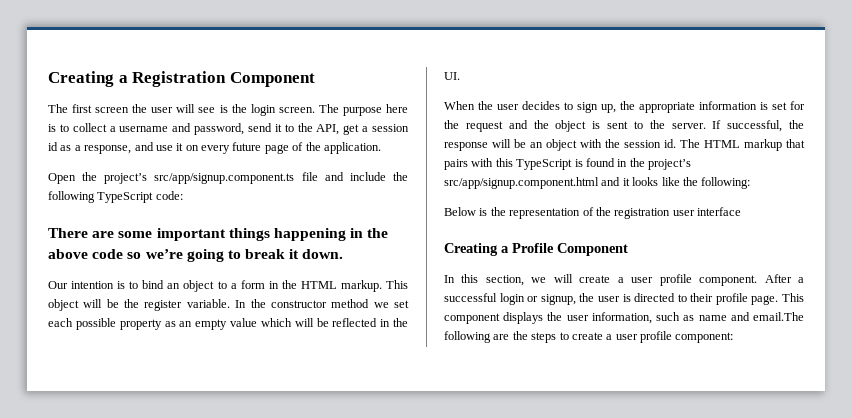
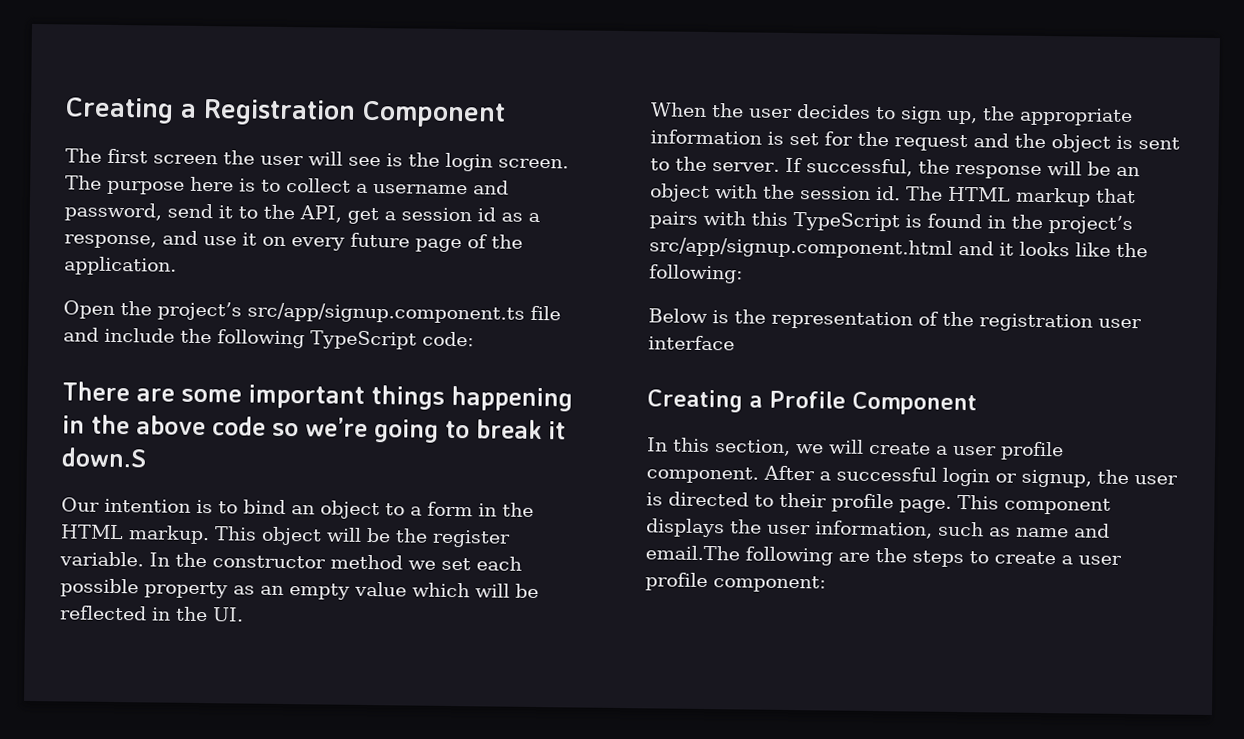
- There are some important things happening in the above code so we’re going to break it down.
+ There are some important things happening in the above code so we’re going to break it down.S

